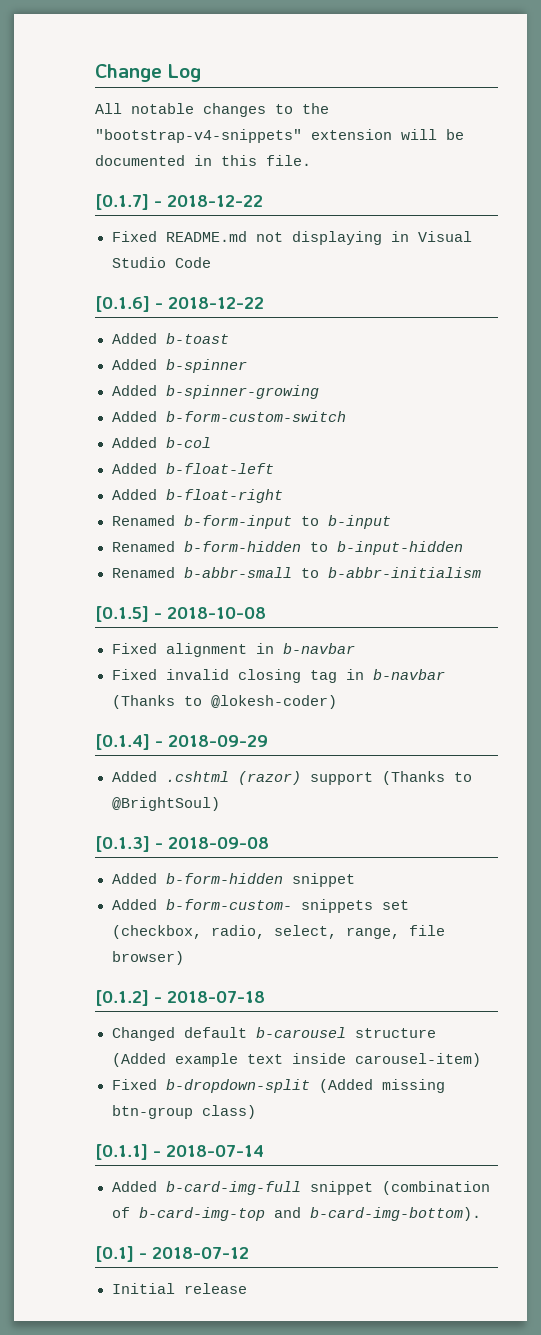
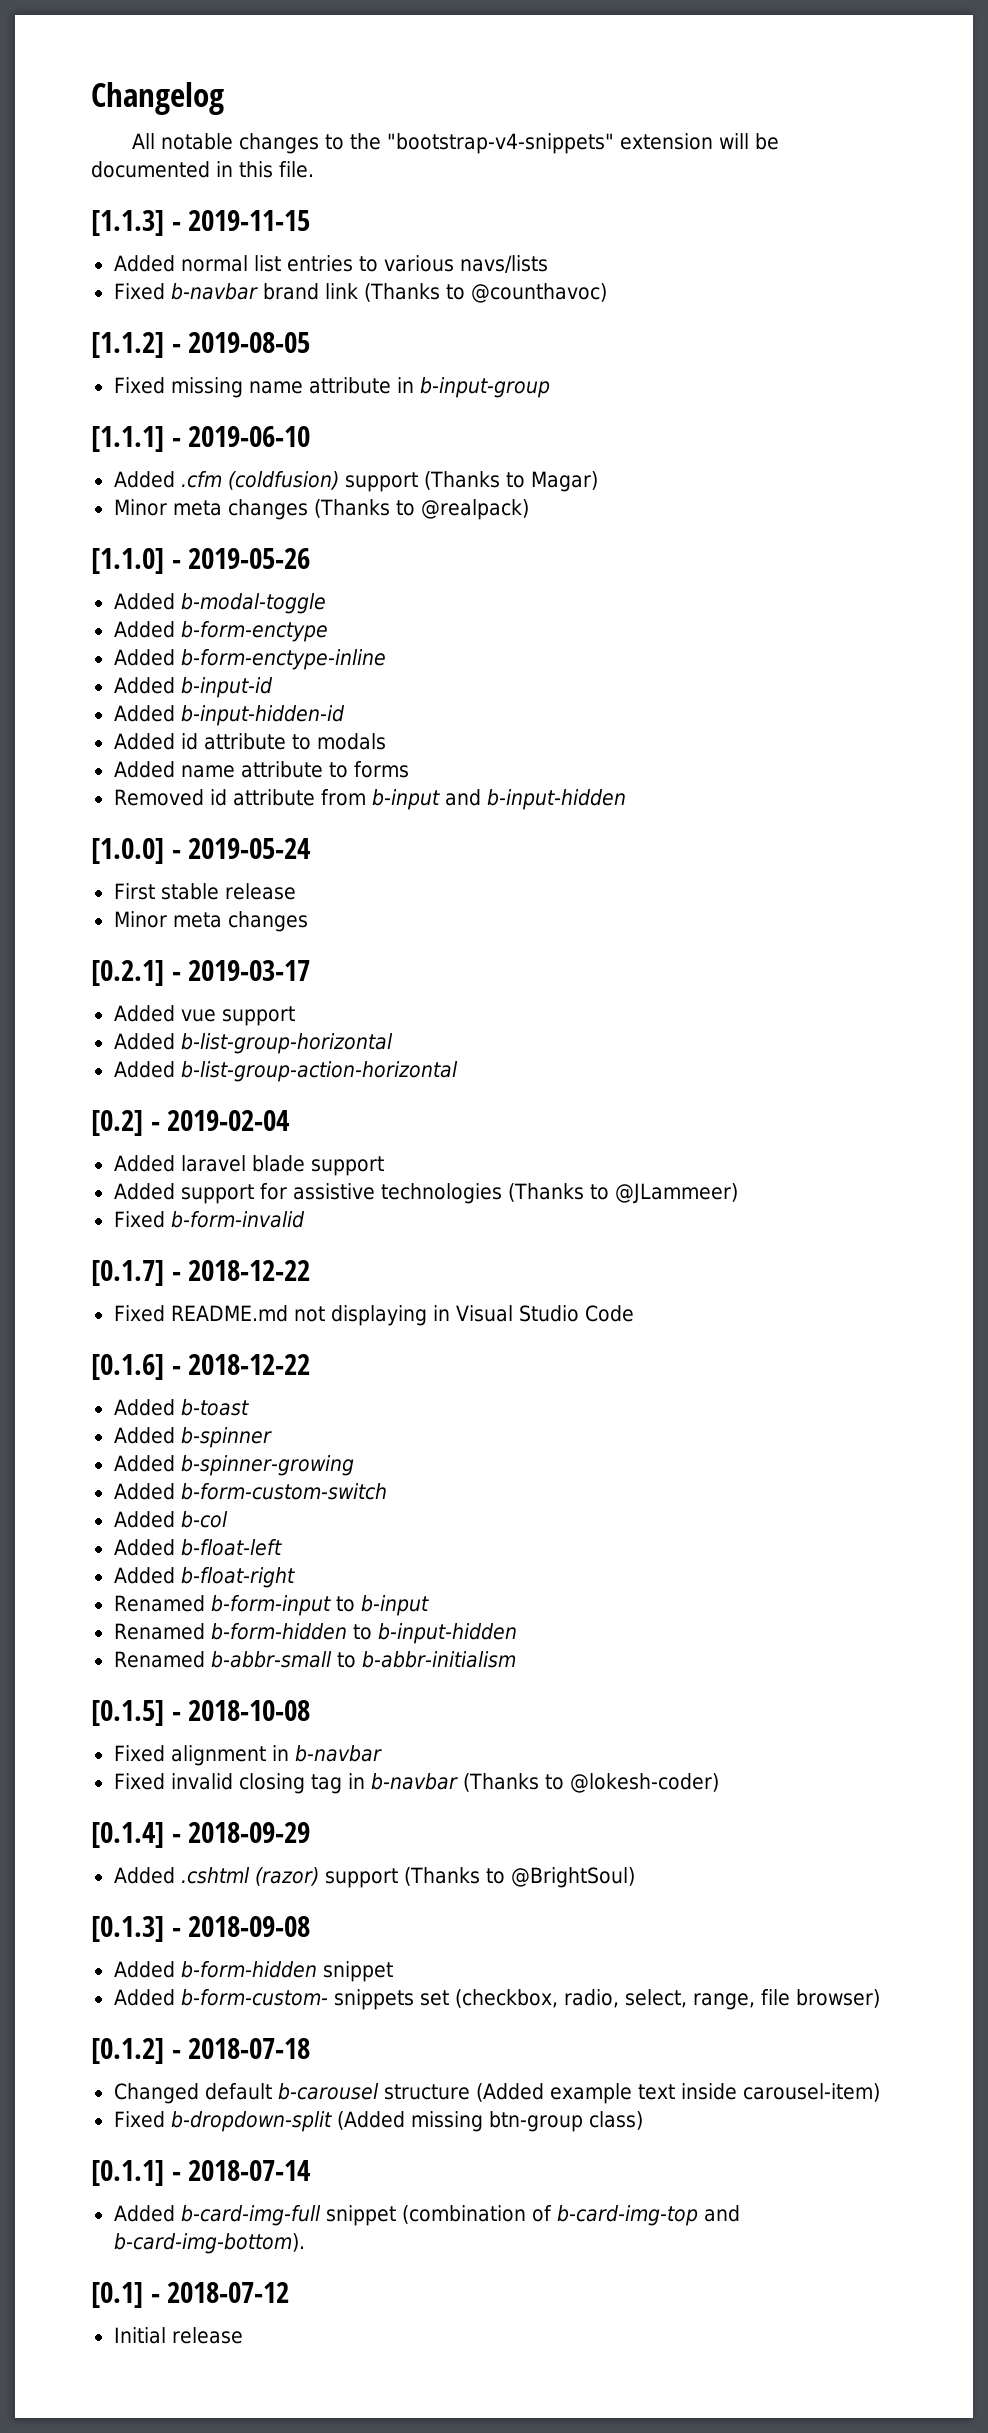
- Change Log
+ Changelog
+ [1.1.3] - 2019-11-15
+ Added normal list entries to various navs/lists
+ Fixed b-navbar brand link (Thanks to @counthavoc)
+ [1.1.2] - 2019-08-05
+ Fixed missing name attribute in b-input-group
+ [1.1.1] - 2019-06-10
+ Added .cfm (coldfusion) support (Thanks to Magar)
+ Minor meta changes (Thanks to @realpack)
+ [1.1.0] - 2019-05-26
+ Added b-modal-toggle
+ Added b-form-enctype
+ Added b-form-enctype-inline
+ Added b-input-id
+ Added b-input-hidden-id
+ Added id attribute to modals
+ Added name attribute to forms
+ Removed id attribute from b-input and b-input-hidden
+ [1.0.0] - 2019-05-24
+ First stable release
+ Minor meta changes
+ [0.2.1] - 2019-03-17
+ Added vue support
+ Added b-list-group-horizontal
+ Added b-list-group-action-horizontal
+ [0.2] - 2019-02-04
+ Added laravel blade support
+ Added support for assistive technologies (Thanks to @JLammeer)
+ Fixed b-form-invalid

